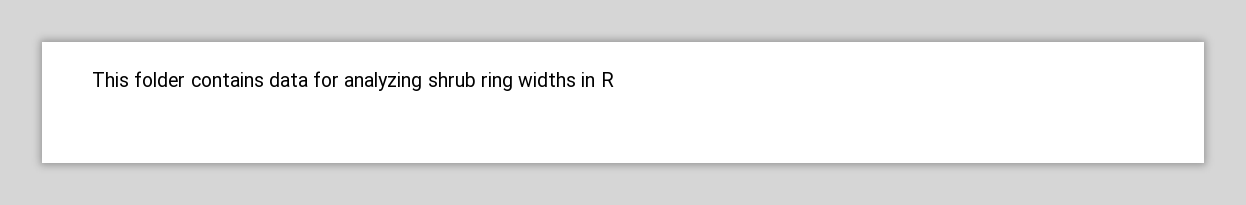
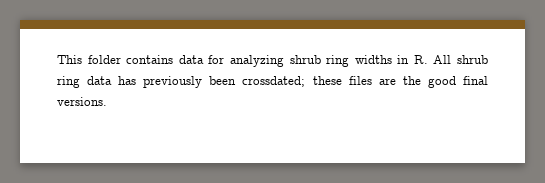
- This folder contains data for analyzing shrub ring widths in R
+ This folder contains data for analyzing shrub ring widths in R. All shrub ring data has previously been crossdated; these files are the good final versions.

